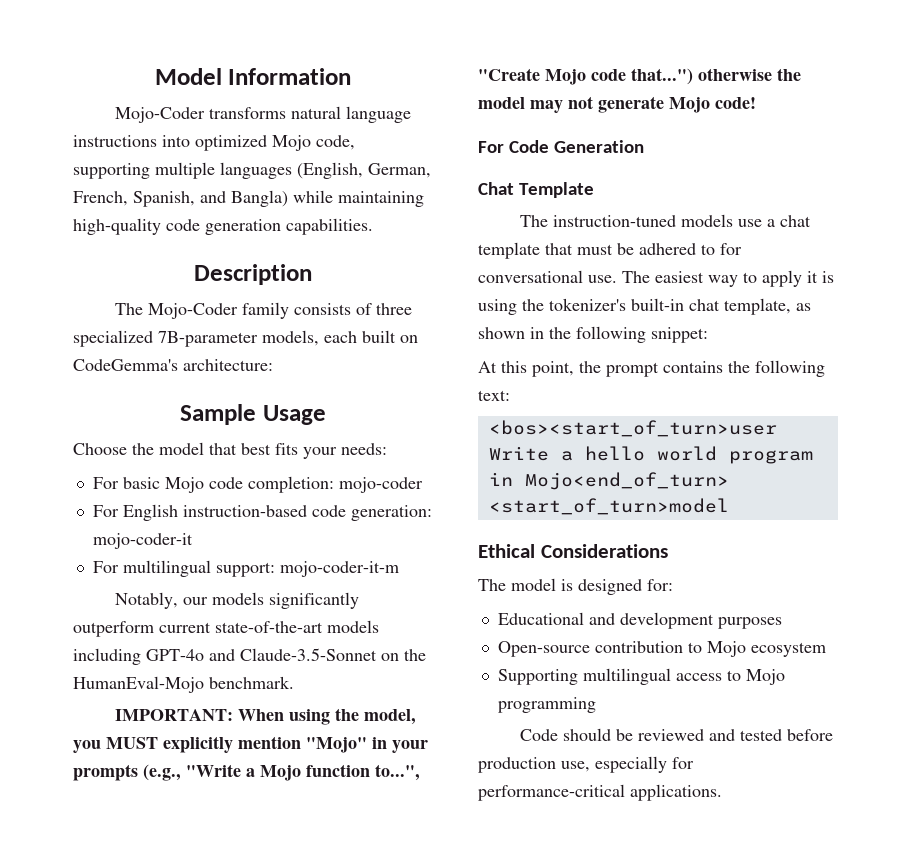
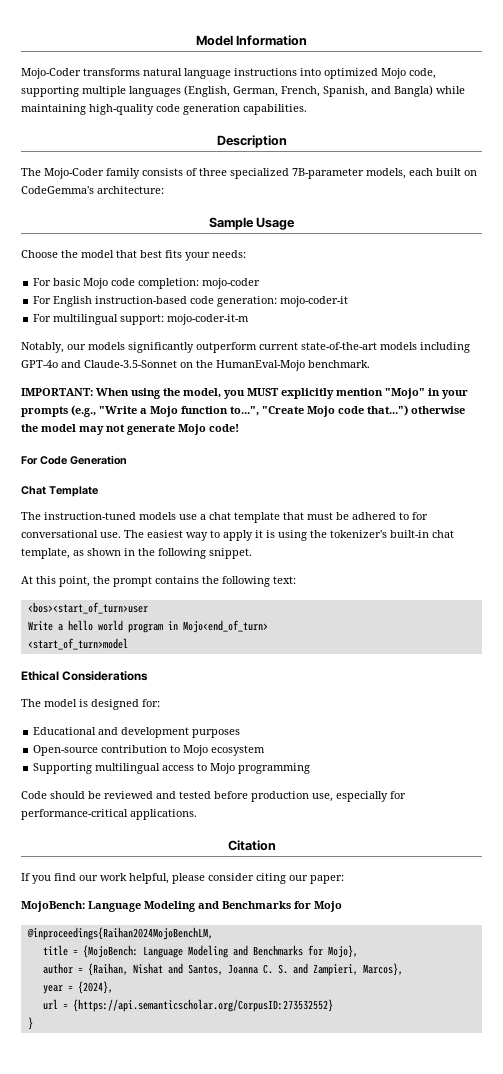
- The easiest way to apply it is using the tokenizer's built-in chat template, as shown in the following snippet:
+ The easiest way to apply it is using the tokenizer's built-in chat template, as shown in the following snippet.
+ Citation
+ If you find our work helpful, please consider citing our paper:
+ MojoBench: Language Modeling and Benchmarks for Mojo
+ @inproceedings{Raihan2024MojoBenchLM,
+ title = {MojoBench: Language Modeling and Benchmarks for Mojo},
+ author = {Raihan, Nishat and Santos, Joanna C. S. and Zampieri, Marcos},
+ year = {2024},
+ url = {https://api.semanticscholar.org/CorpusID:273532552}
+ }

